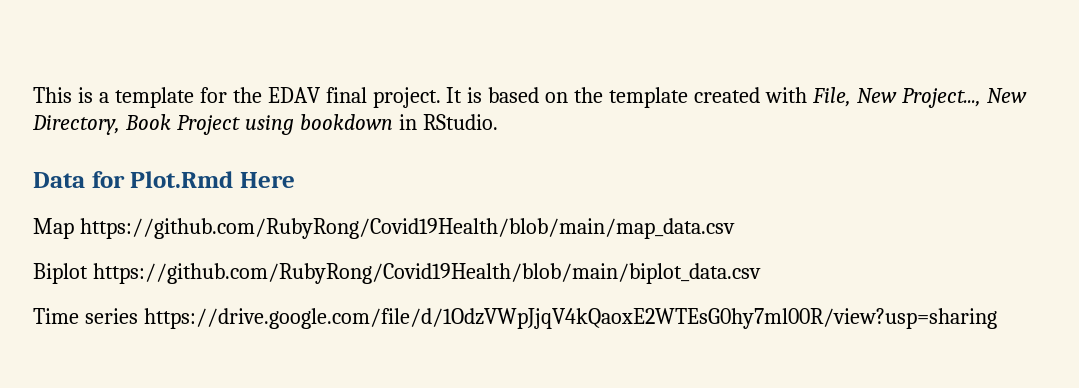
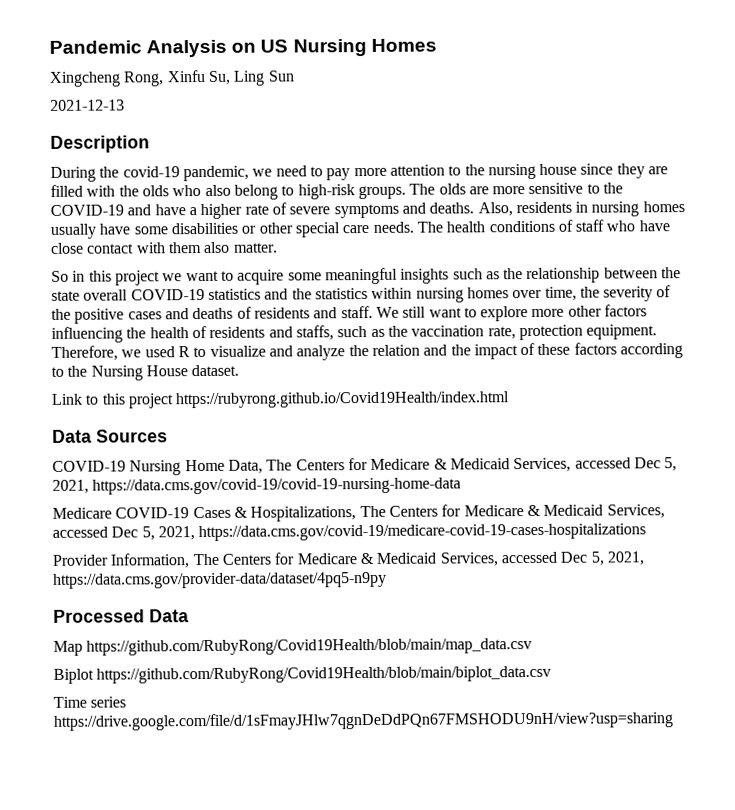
- This is a template for the EDAV final project. It is based on the template created with File, New Project..., New Directory, Book Project using bookdown in RStudio.
- Data for Plot.Rmd Here
+ Pandemic Analysis on US Nursing Homes
+ Xingcheng Rong, Xinfu Su, Ling Sun
+ 2021-12-13
+ Description
+ During the covid-19 pandemic, we need to pay more attention to the nursing house since they are filled with the olds who also belong to high-risk groups. The olds are more sensitive to the COVID-19 and have a higher rate of severe symptoms and deaths. Also, residents in nursing homes usually have some disabilities or other special care needs. The health conditions of staff who have close contact with them also matter.
+ So in this project we want to acquire some meaningful insights such as the relationship between the state overall COVID-19 statistics and the statistics within nursing homes over time, the severity of the positive cases and deaths of residents and staff. We still want to explore more other factors influencing the health of residents and staffs, such as the vaccination rate, protection equipment. Therefore, we used R to visualize and analyze the relation and the impact of these factors according to the Nursing House dataset.
+ Link to this project https://rubyrong.github.io/Covid19Health/index.html
+ Data Sources
+ COVID-19 Nursing Home Data, The Centers for Medicare & Medicaid Services, accessed Dec 5, 2021, https://data.cms.gov/covid-19/covid-19-nursing-home-data
+ Medicare COVID-19 Cases & Hospitalizations, The Centers for Medicare & Medicaid Services, accessed Dec 5, 2021, https://data.cms.gov/covid-19/medicare-covid-19-cases-hospitalizations
+ Provider Information, The Centers for Medicare & Medicaid Services, accessed Dec 5, 2021, https://data.cms.gov/provider-data/dataset/4pq5-n9py
+ Processed Data
- Time series https://drive.google.com/file/d/1OdzVWpJjqV4kQaoxE2WTEsG0hy7ml00R/view?usp=sharing
+ Time series https://drive.google.com/file/d/1sFmayJHlw7qgnDeDdPQn67FMSHODU9nH/view?usp=sharing

